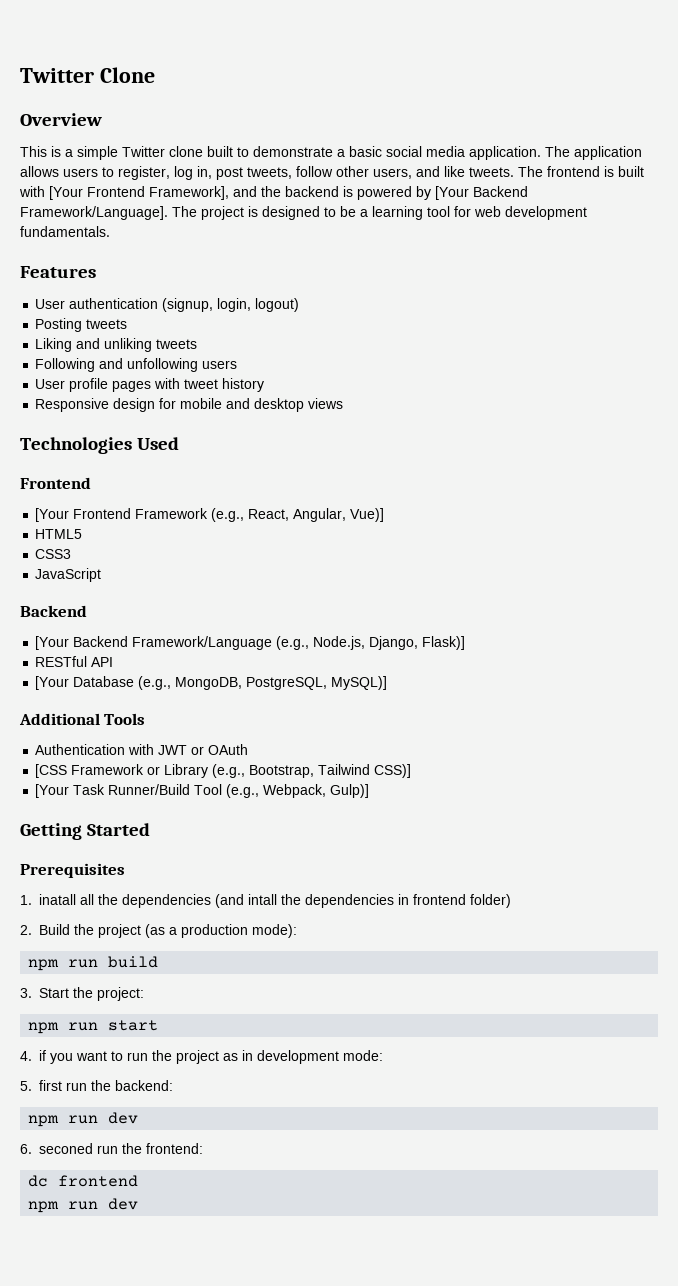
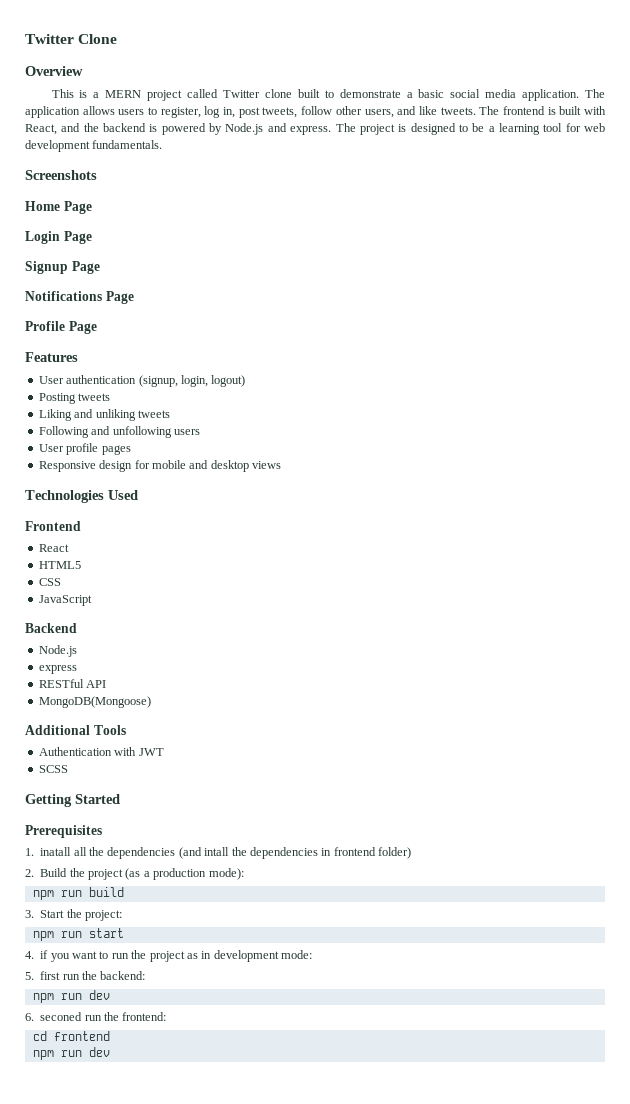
- This is a simple Twitter clone built to demonstrate a basic social media application.
+ This is a MERN project called Twitter clone built to demonstrate a basic social media application.
- The frontend is built with [Your Frontend Framework], and the backend is powered by [Your Backend Framework/Language].
+ The frontend is built with React, and the backend is powered by Node.js and express.
+ Screenshots
+ Home Page
+ Login Page
+ Signup Page
+ Notifications Page
+ Profile Page
- User profile pages with tweet history
+ User profile pages
- [Your Frontend Framework (e.g., React, Angular, Vue)]
+ React
- CSS3
+ CSS
  JavaScript
  Backend
- [Your Backend Framework/Language (e.g., Node.js, Django, Flask)]
+ Node.js
+ express
  RESTful API
- [Your Database (e.g., MongoDB, PostgreSQL, MySQL)]
+ MongoDB(Mongoose)
- Authentication with JWT or OAuth
- [CSS Framework or Library (e.g., Bootstrap, Tailwind CSS)]
- [Your Task Runner/Build Tool (e.g., Webpack, Gulp)]
+ Authentication with JWT
+ SCSS
- dc frontend
+ cd frontend

